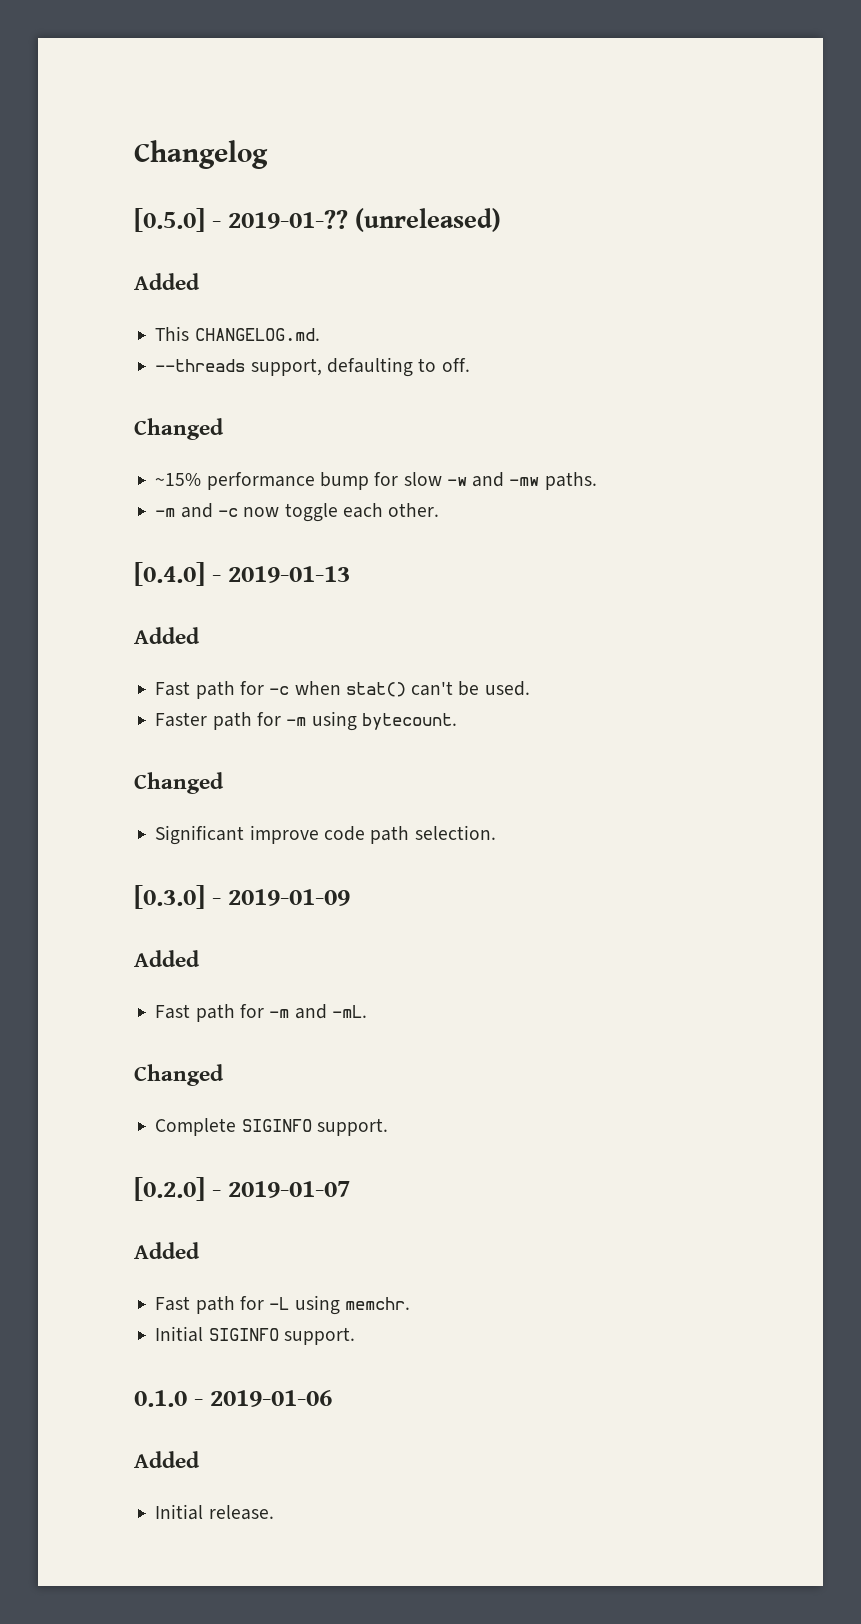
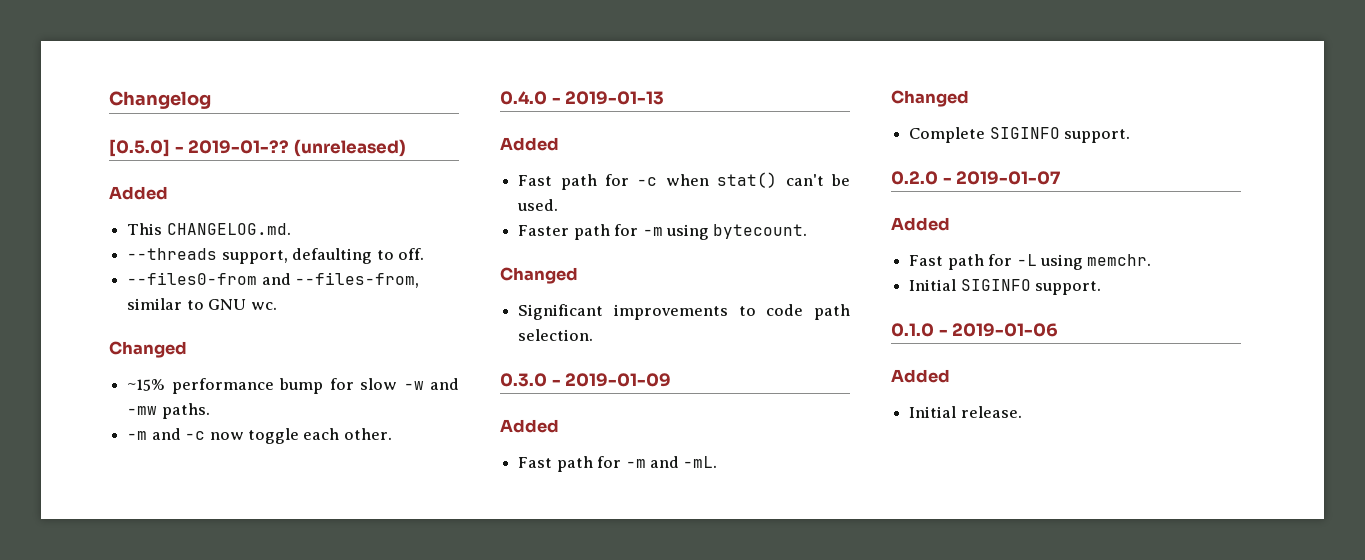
+ --files0-from and --files-from, similar to GNU wc.
- [0.4.0] - 2019-01-13
+ 0.4.0 - 2019-01-13
- Significant improve code path selection.
+ Significant improvements to code path selection.
- [0.3.0] - 2019-01-09
+ 0.3.0 - 2019-01-09
- [0.2.0] - 2019-01-07
+ 0.2.0 - 2019-01-07

